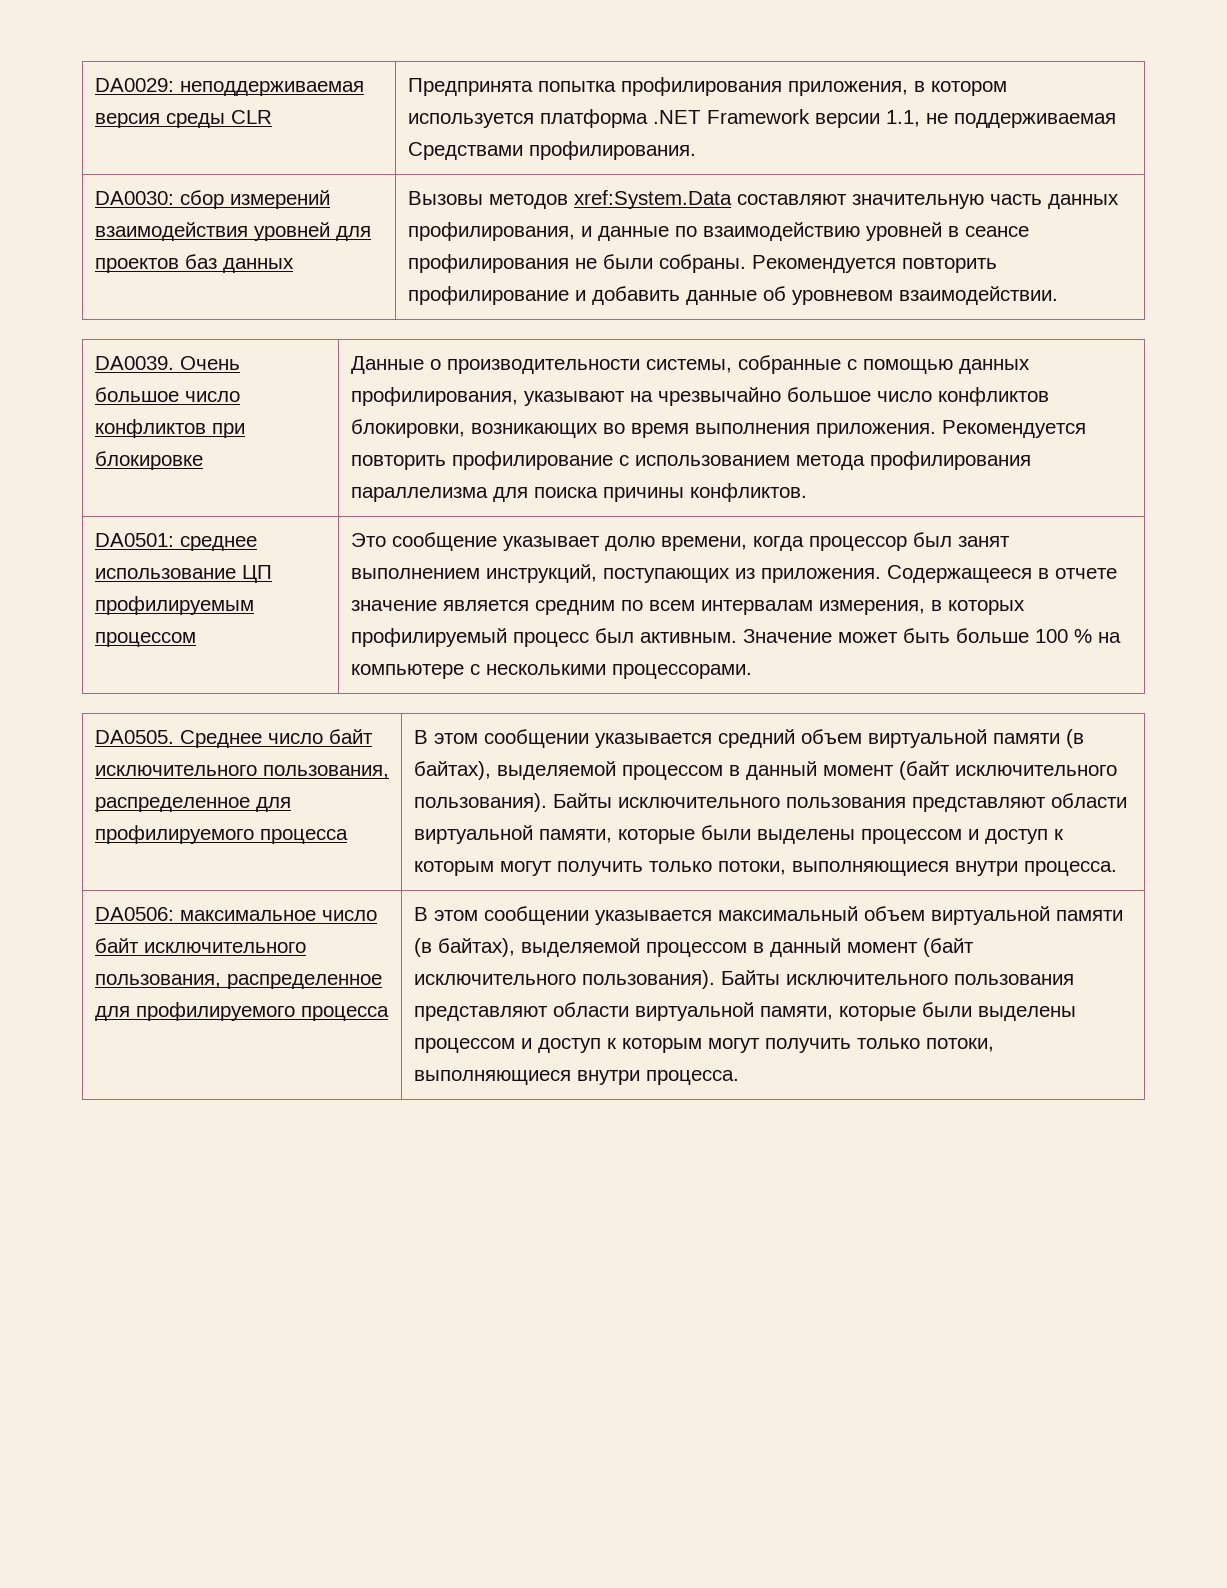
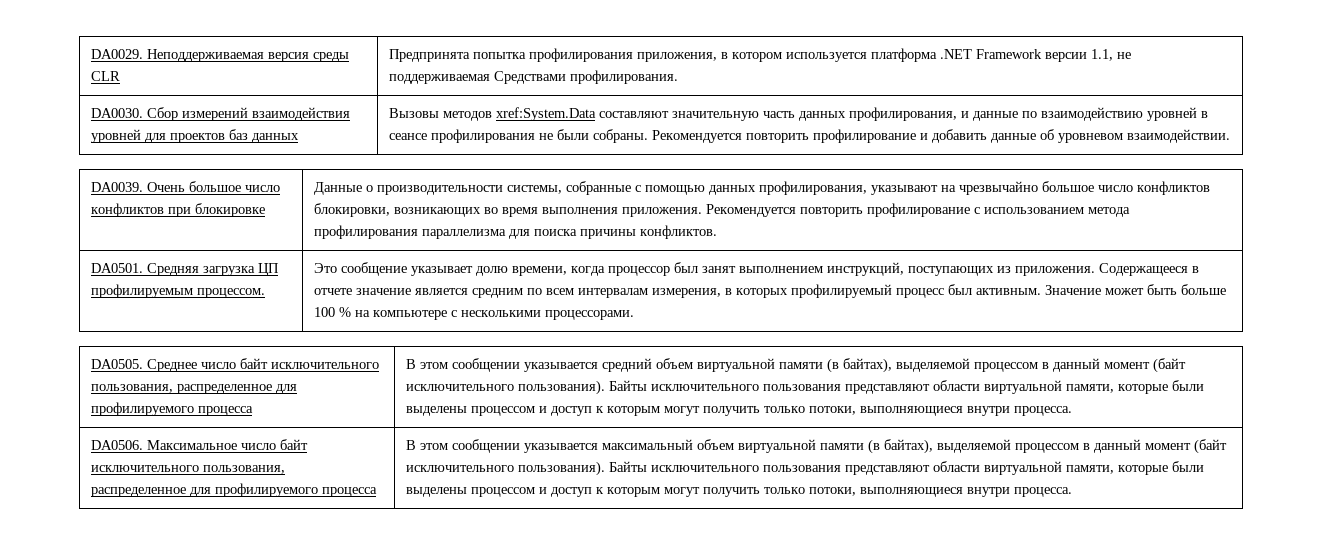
- DA0029: неподдерживаемая версия среды CLR | Предпринята попытка профилирования приложения, в котором используется платформа .NET Framework версии 1.1, не поддерживаемая Средствами профилирования.
+ DA0029. Неподдерживаемая версия среды CLR | Предпринята попытка профилирования приложения, в котором используется платформа .NET Framework версии 1.1, не поддерживаемая Средствами профилирования.
- DA0030: сбор измерений взаимодействия уровней для проектов баз данных | Вызовы методов xref:System.Data составляют значительную часть данных профилирования, и данные по взаимодействию уровней в сеансе профилирования не были собраны. Рекомендуется повторить профилирование и добавить данные об уровневом взаимодействии.
+ DA0030. Сбор измерений взаимодействия уровней для проектов баз данных | Вызовы методов xref:System.Data составляют значительную часть данных профилирования, и данные по взаимодействию уровней в сеансе профилирования не были собраны. Рекомендуется повторить профилирование и добавить данные об уровневом взаимодействии.
- DA0501: среднее использование ЦП профилируемым процессом
+ DA0501. Средняя загрузка ЦП профилируемым процессом.
- DA0506: максимальное число байт исключительного пользования, распределенное для профилируемого процесса
+ DA0506. Максимальное число байт исключительного пользования, распределенное для профилируемого процесса

